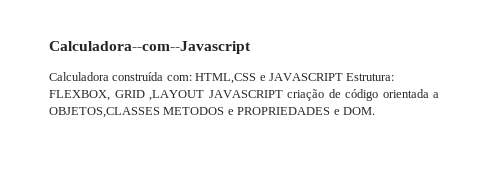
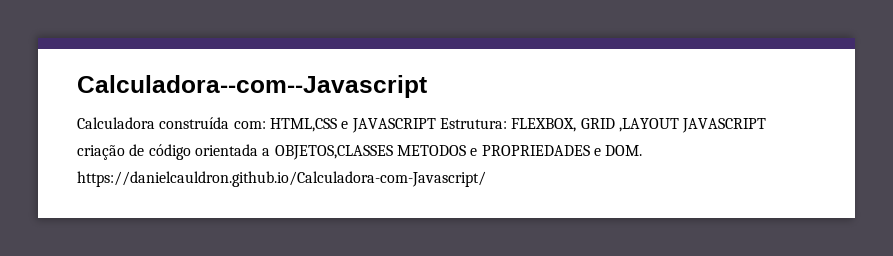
- Calculadora construída com: HTML,CSS e JAVASCRIPT Estrutura: FLEXBOX, GRID ,LAYOUT JAVASCRIPT criação de código orientada a OBJETOS,CLASSES METODOS e PROPRIEDADES e DOM.
+ Calculadora construída com: HTML,CSS e JAVASCRIPT Estrutura: FLEXBOX, GRID ,LAYOUT JAVASCRIPT criação de código orientada a OBJETOS,CLASSES METODOS e PROPRIEDADES e DOM. https://danielcauldron.github.io/Calculadora-com-Javascript/

